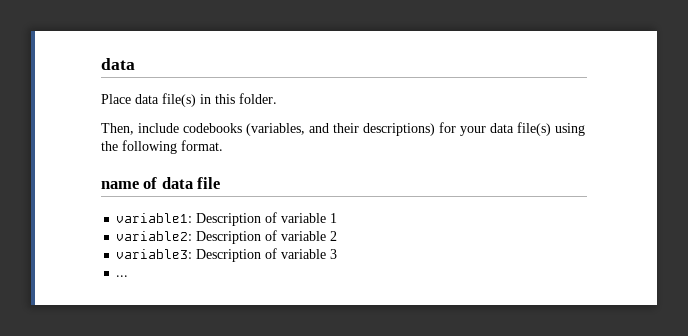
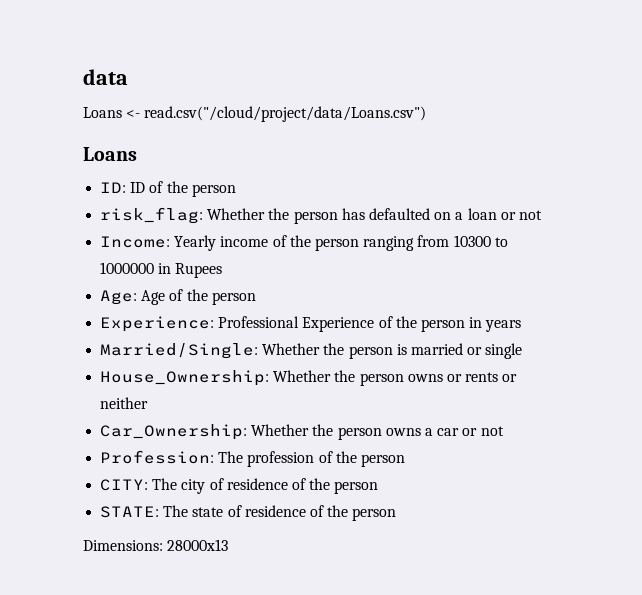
- Place data file(s) in this folder.
- Then, include codebooks (variables, and their descriptions) for your data file(s) using the following format.
- name of data file
- variable1: Description of variable 1
- variable2: Description of variable 2
- variable3: Description of variable 3
- ...
+ Loans <- read.csv("/cloud/project/data/Loans.csv")
+ Loans
+ ID: ID of the person
+ risk_flag: Whether the person has defaulted on a loan or not
+ Income: Yearly income of the person ranging from 10300 to 1000000 in Rupees
+ Age: Age of the person
+ Experience: Professional Experience of the person in years
+ Married/Single: Whether the person is married or single
+ House_Ownership: Whether the person owns or rents or neither
+ Car_Ownership: Whether the person owns a car or not
+ Profession: The profession of the person
+ CITY: The city of residence of the person
+ STATE: The state of residence of the person
+ Dimensions: 28000x13

